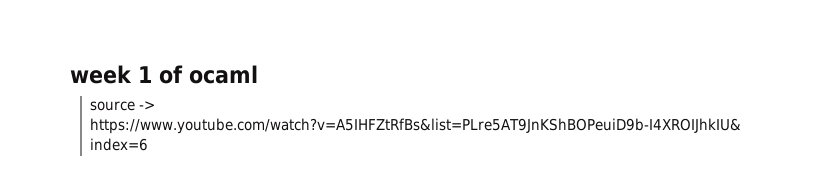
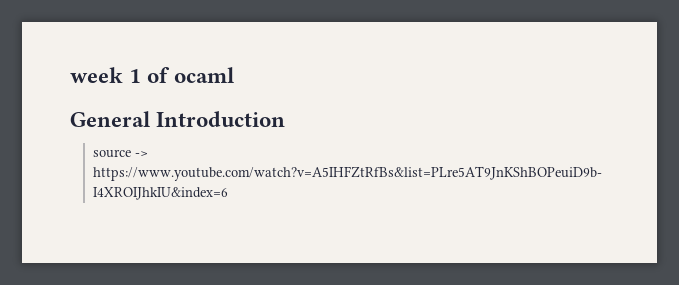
+ General Introduction

